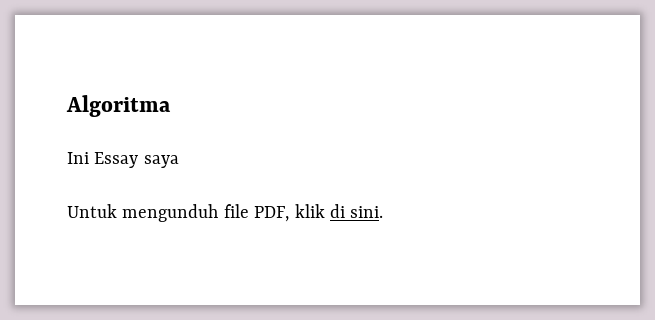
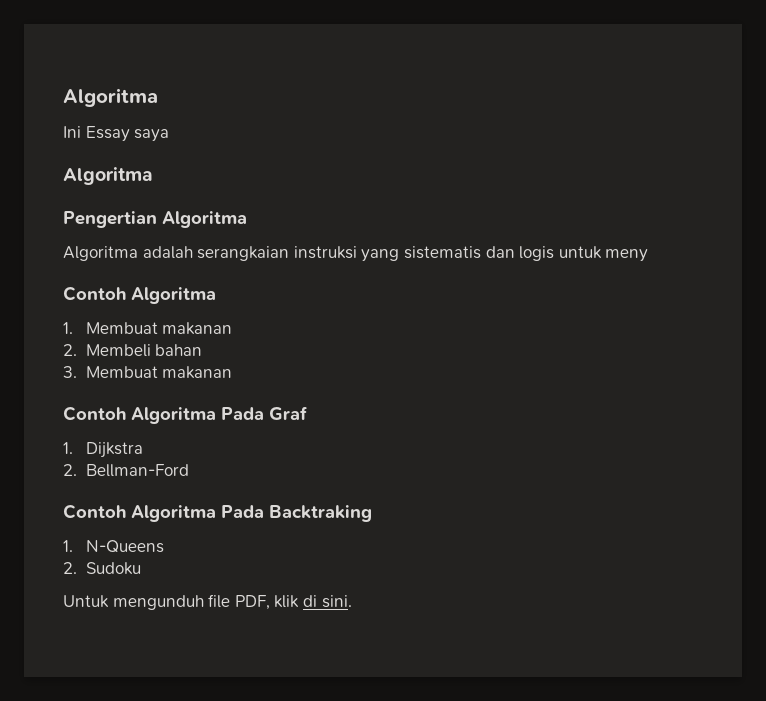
  Ini Essay saya
+ Algoritma
+ Pengertian Algoritma
+ Algoritma adalah serangkaian instruksi yang sistematis dan logis untuk meny
+ Contoh Algoritma
+ 1. Membuat makanan
+ 2. Membeli bahan
+ 3. Membuat makanan
+ Contoh Algoritma Pada Graf
+ 1. Dijkstra
+ 2. Bellman-Ford
+ Contoh Algoritma Pada Backtraking
+ 1. N-Queens
+ 2. Sudoku

